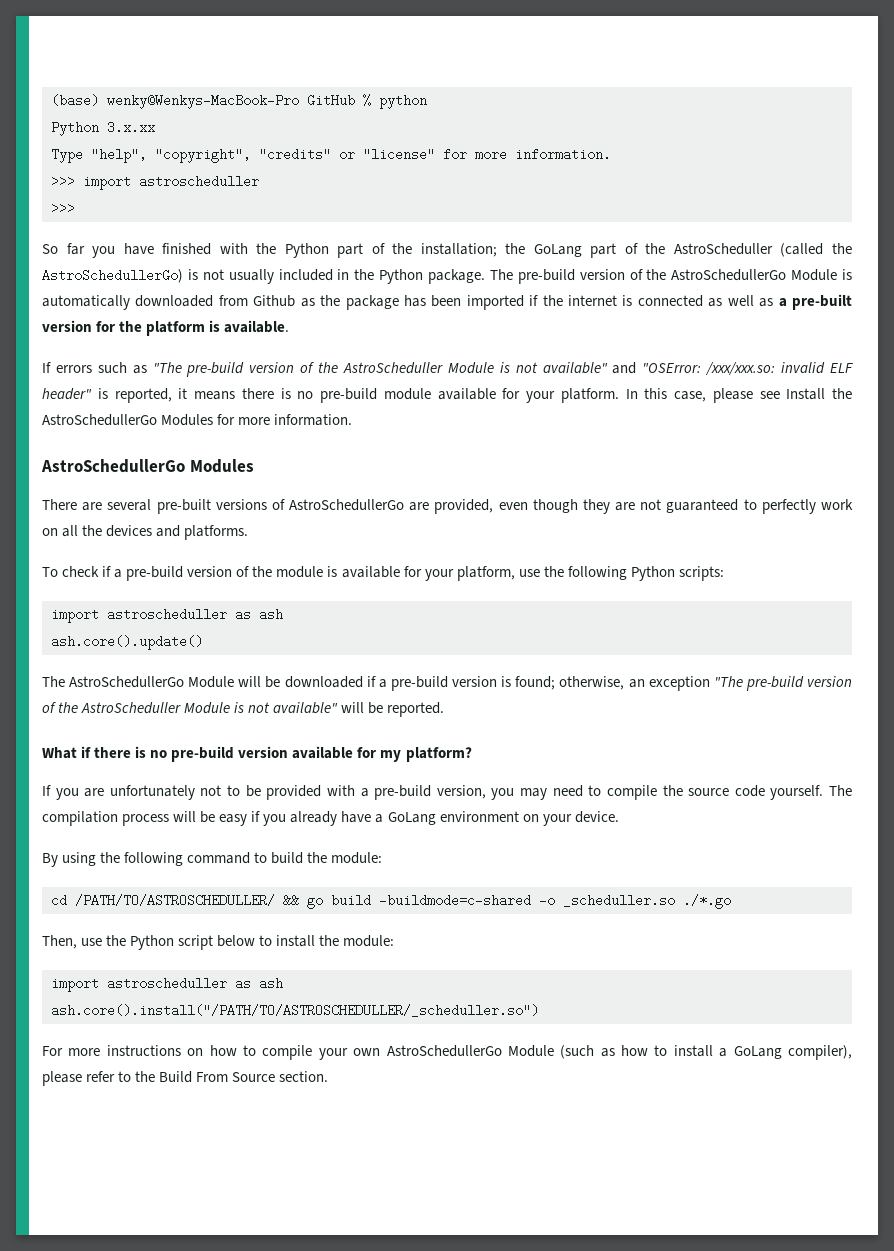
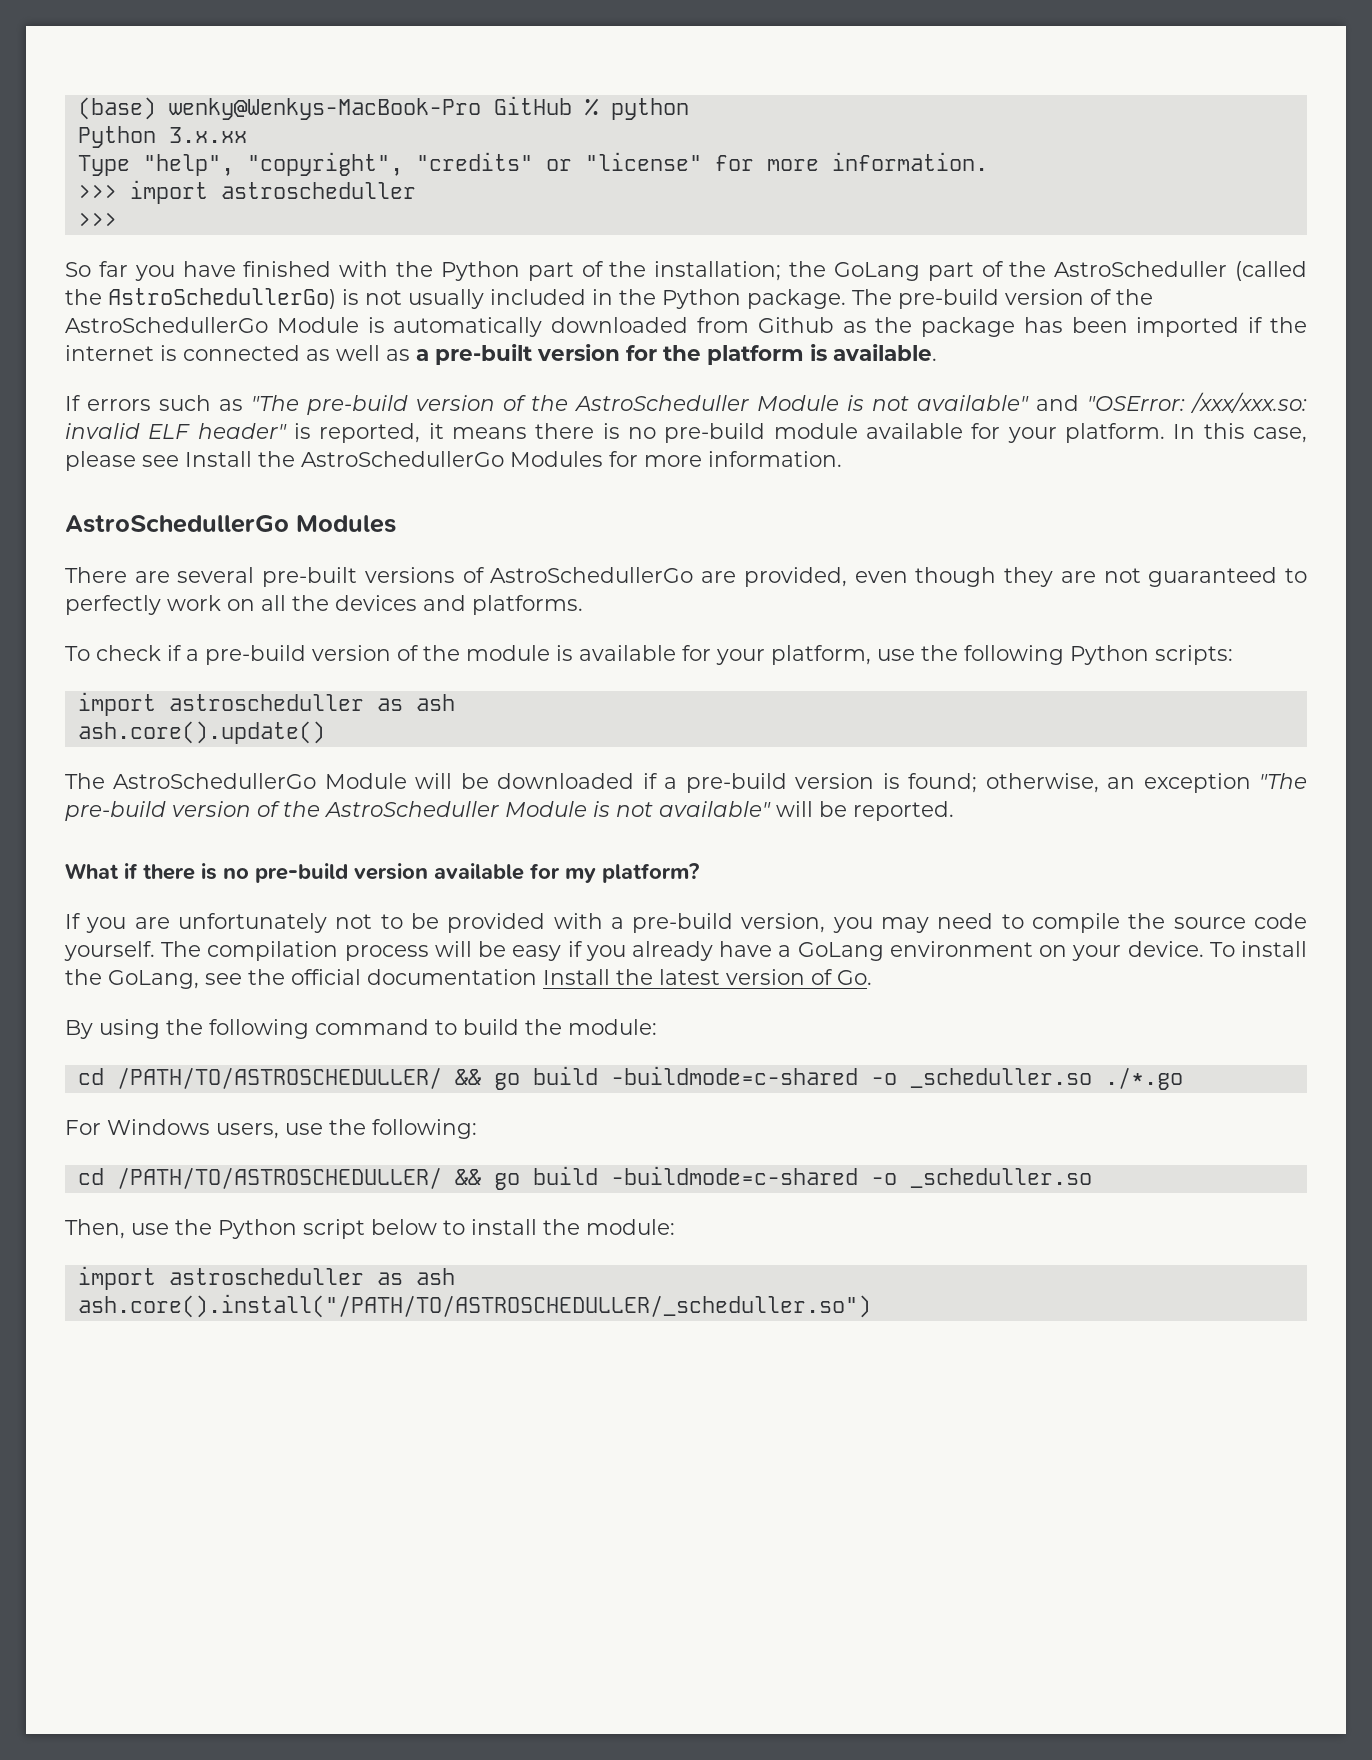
+ To install the GoLang, see the official documentation Install the latest version of Go.
+ For Windows users, use the following:
+ cd /PATH/TO/ASTROSCHEDULLER/ && go build -buildmode=c-shared -o _scheduller.so
- For more instructions on how to compile your own AstroSchedullerGo Module (such as how to install a GoLang compiler), please refer to the Build From Source section.

